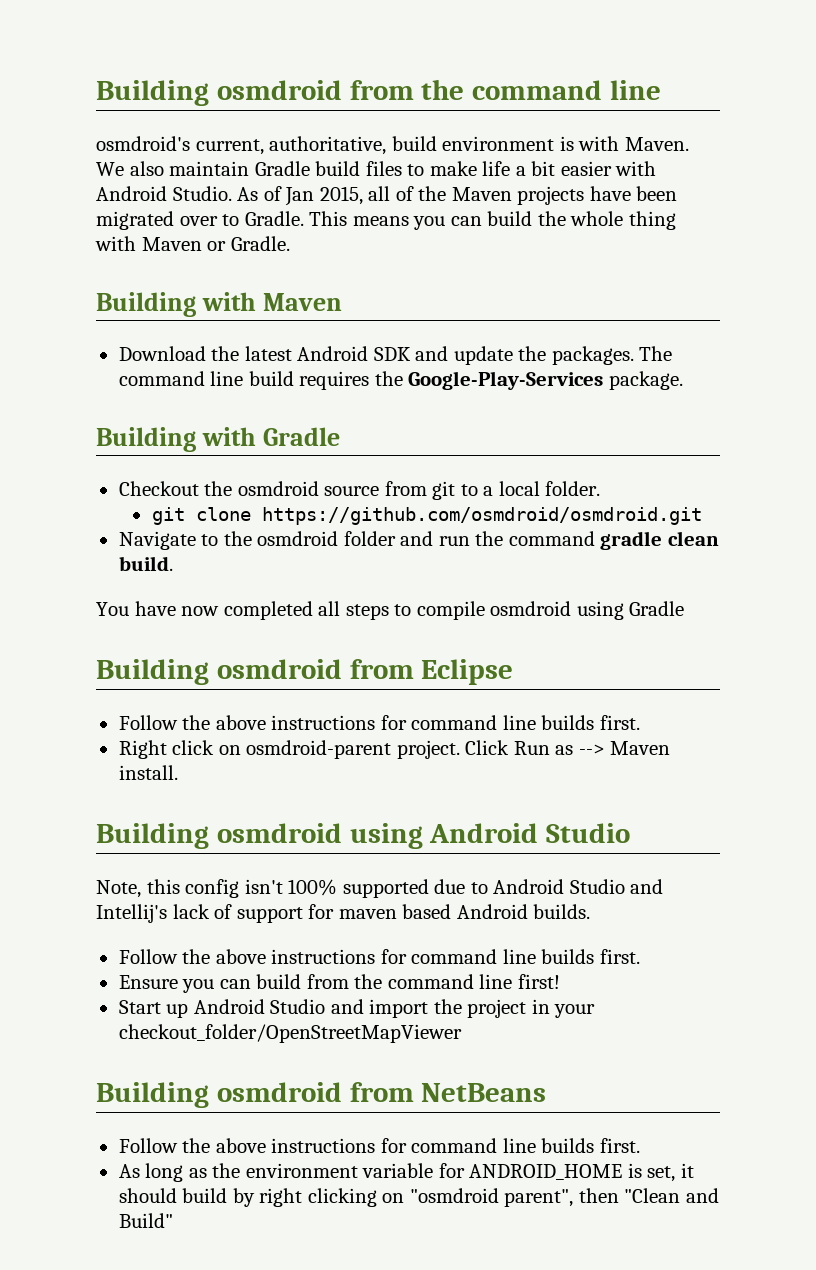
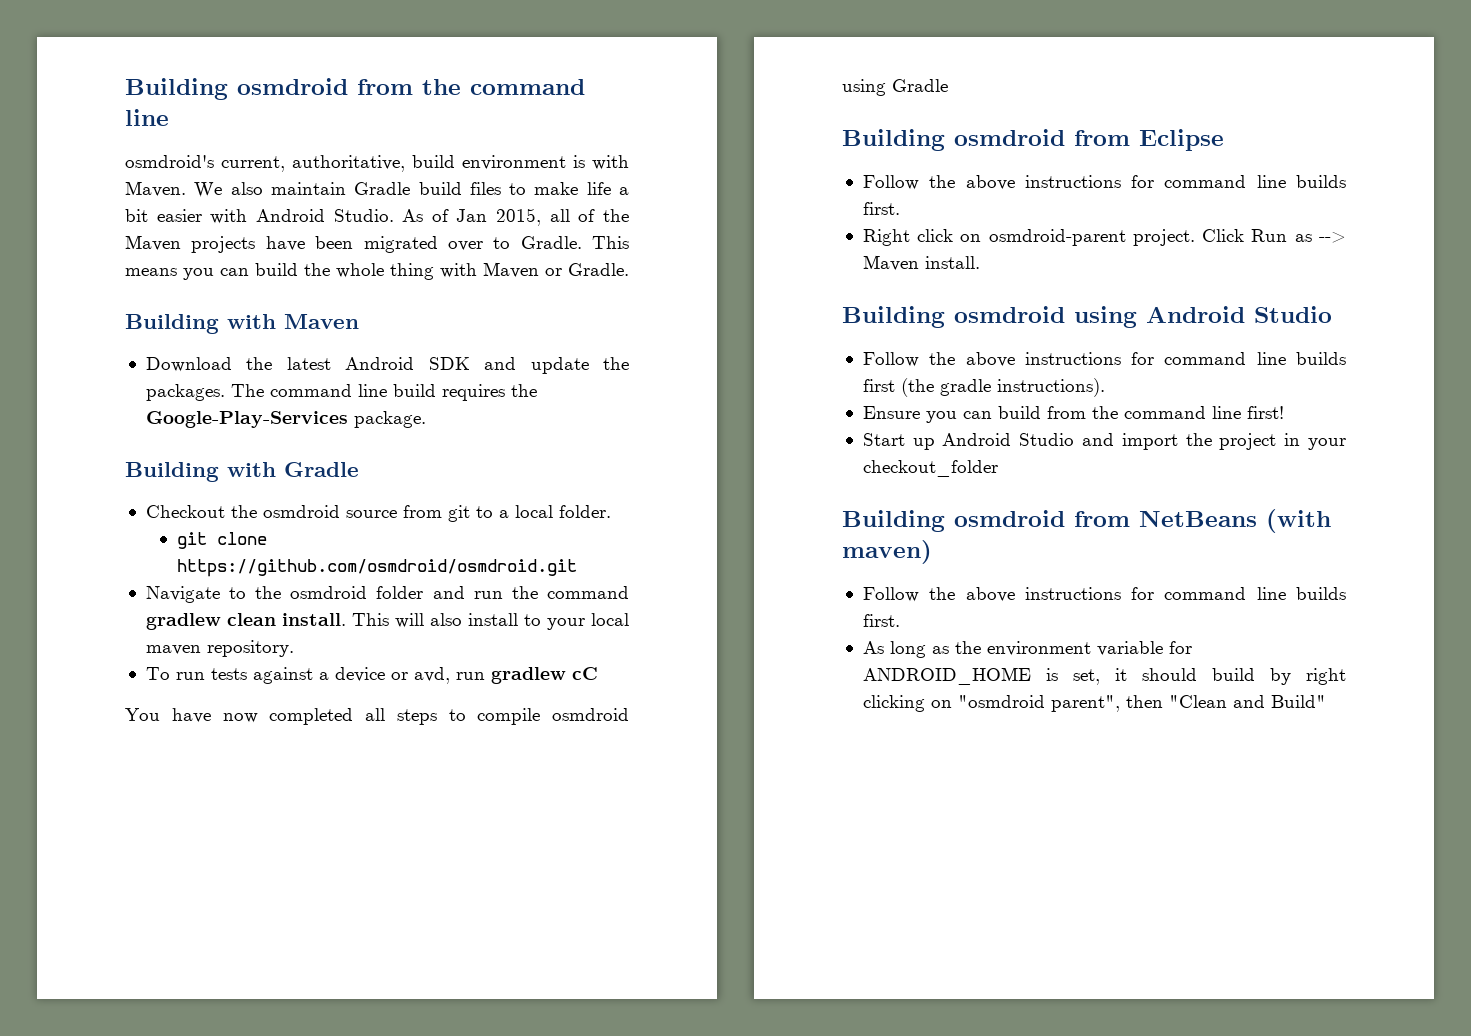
- Navigate to the osmdroid folder and run the command gradle clean build.
+ Navigate to the osmdroid folder and run the command gradlew clean install. This will also install to your local maven repository.
+ To run tests against a device or avd, run gradlew cC
- Note, this config isn't 100% supported due to Android Studio and Intellij's lack of support for maven based Android builds.
- Follow the above instructions for command line builds first.
+ Follow the above instructions for command line builds first (the gradle instructions).
- Start up Android Studio and import the project in your checkout_folder/OpenStreetMapViewer
+ Start up Android Studio and import the project in your checkout_folder
- Building osmdroid from NetBeans
+ Building osmdroid from NetBeans (with maven)

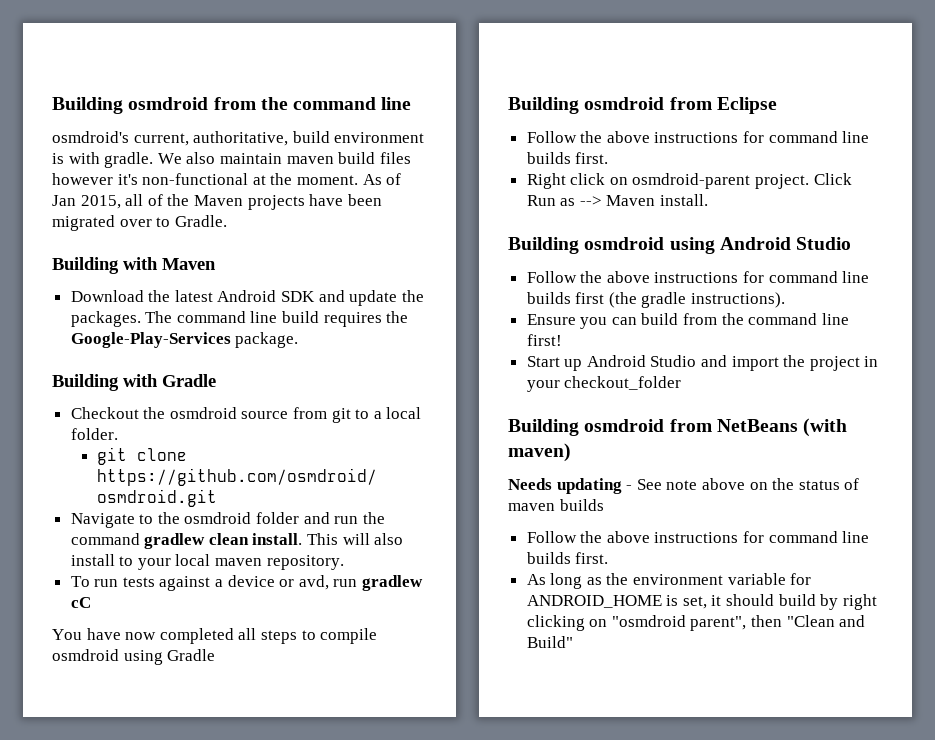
- osmdroid's current, authoritative, build environment is with Maven.
+ osmdroid's current, authoritative, build environment is with gradle.
- We also maintain Gradle build files to make life a bit easier with Android Studio.
+ We also maintain maven build files however it's non-functional at the moment.
- This means you can build the whole thing with Maven or Gradle.
+ Needs updating - See note above on the status of maven builds

